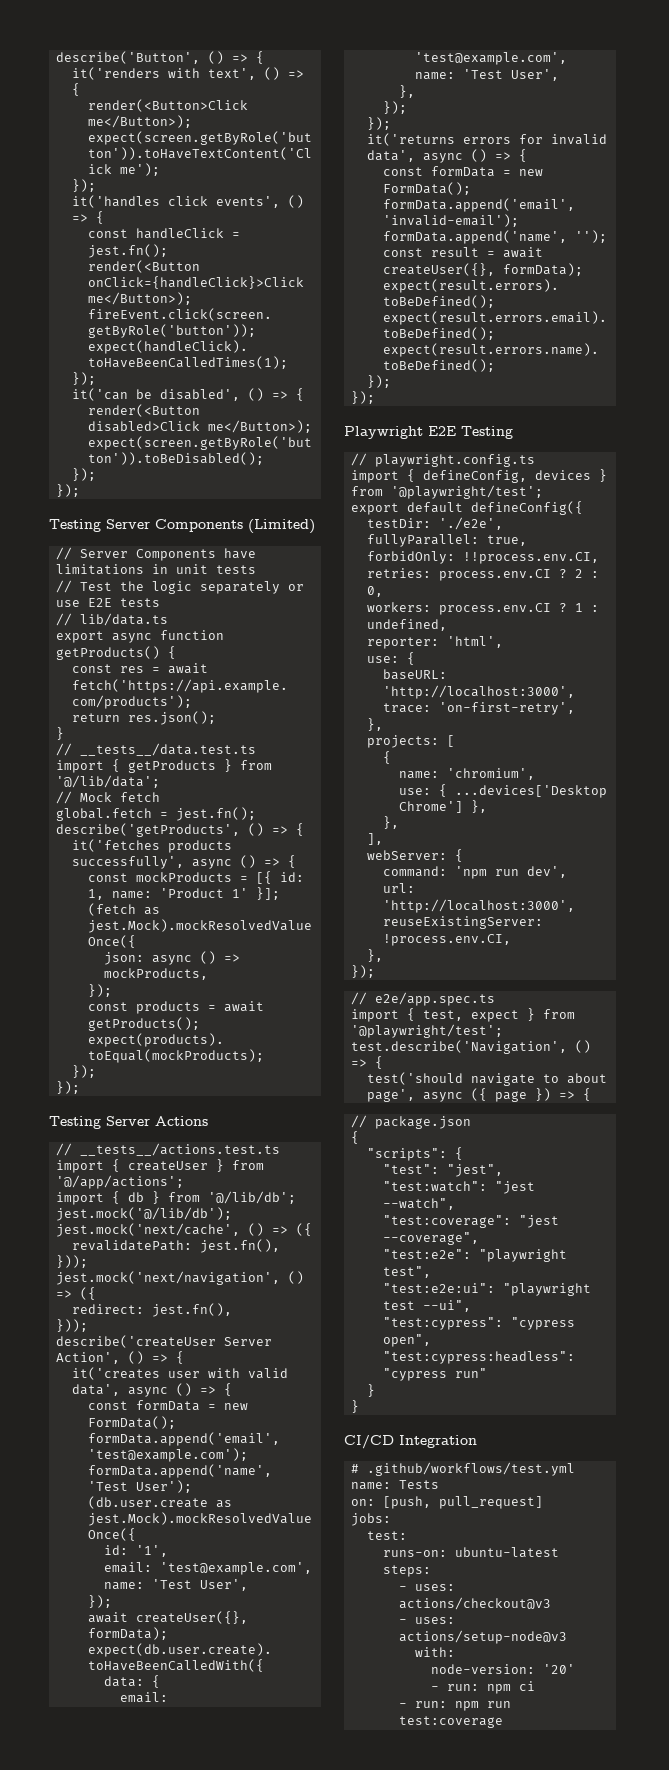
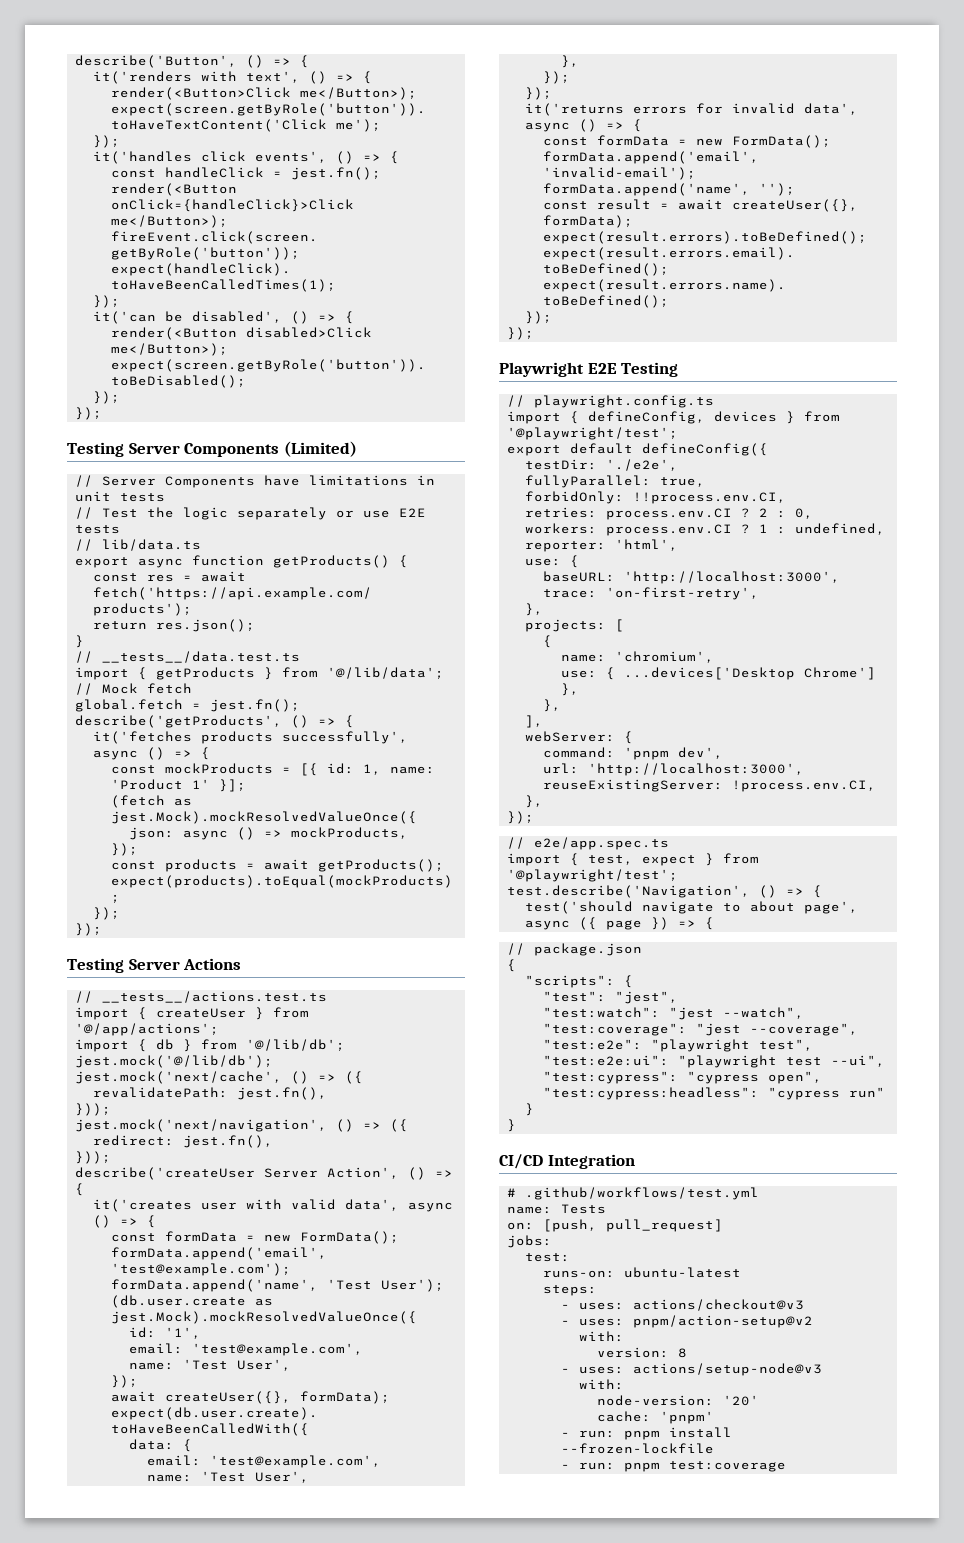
- command: 'npm run dev',
+ command: 'pnpm dev',
+ - uses: pnpm/action-setup@v2
+ with:
+ version: 8
- - run: npm ci
- - run: npm run test:coverage
+ cache: 'pnpm'
+ - run: pnpm install --frozen-lockfile
+ - run: pnpm test:coverage

